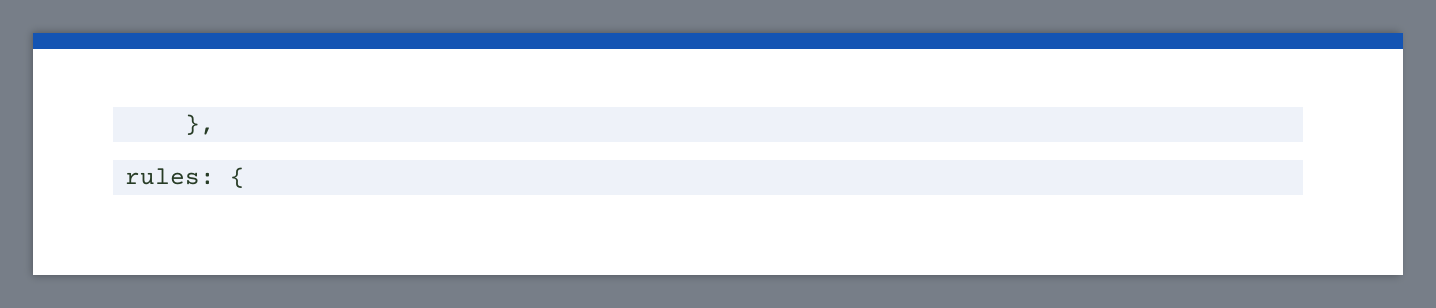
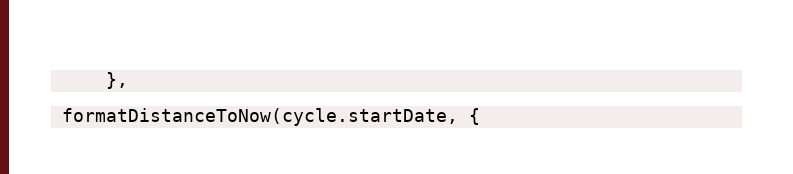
- rules: {
+ formatDistanceToNow(cycle.startDate, {

